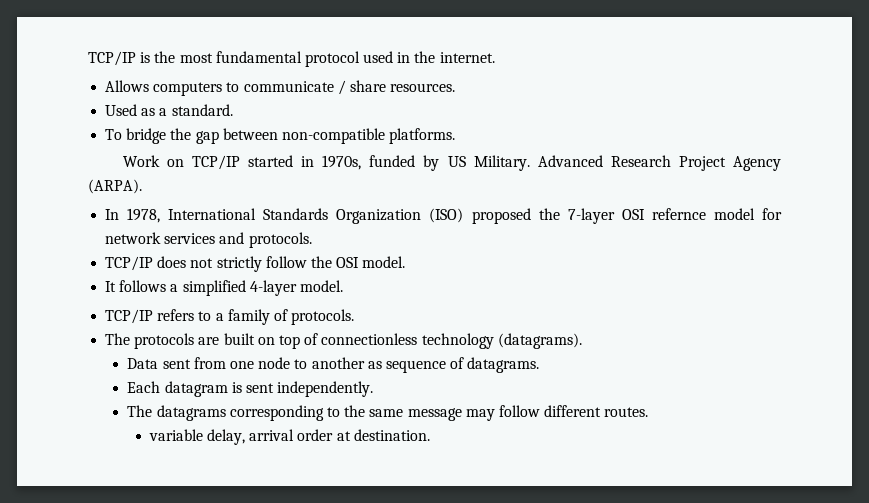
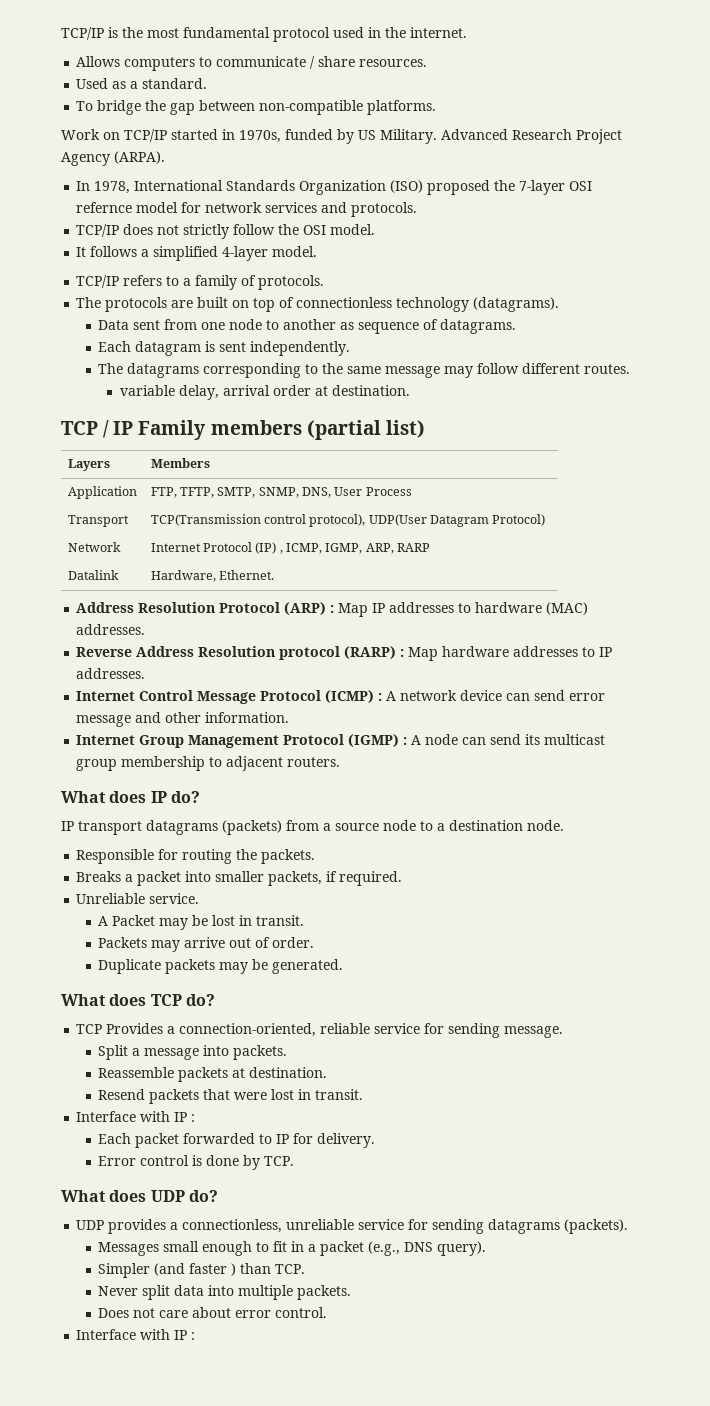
+ TCP / IP Family members (partial list)
+ Layers | Members
+ Application | FTP, TFTP, SMTP, SNMP, DNS, User Process
+ Transport | TCP(Transmission control protocol), UDP(User Datagram Protocol)
+ Network | Internet Protocol (IP) , ICMP, IGMP, ARP, RARP
+ Datalink | Hardware, Ethernet.
+ Address Resolution Protocol (ARP) : Map IP addresses to hardware (MAC) addresses.
+ Reverse Address Resolution protocol (RARP) : Map hardware addresses to IP addresses.
+ Internet Control Message Protocol (ICMP) : A network device can send error message and other information.
+ Internet Group Management Protocol (IGMP) : A node can send its multicast group membership to adjacent routers.
+ What does IP do?
+ IP transport datagrams (packets) from a source node to a destination node.
+ Responsible for routing the packets.
+ Breaks a packet into smaller packets, if required.
+ Unreliable service.
+ A Packet may be lost in transit.
+ Packets may arrive out of order.
+ Duplicate packets may be generated.
+ What does TCP do?
+ TCP Provides a connection-oriented, reliable service for sending message.
+ Split a message into packets.
+ Reassemble packets at destination.
+ Resend packets that were lost in transit.
+ Interface with IP :
+ Each packet forwarded to IP for delivery.
+ Error control is done by TCP.
+ What does UDP do?
+ UDP provides a connectionless, unreliable service for sending datagrams (packets).
+ Messages small enough to fit in a packet (e.g., DNS query).
+ Simpler (and faster ) than TCP.
+ Never split data into multiple packets.
+ Does not care about error control.
+ Interface with IP :

